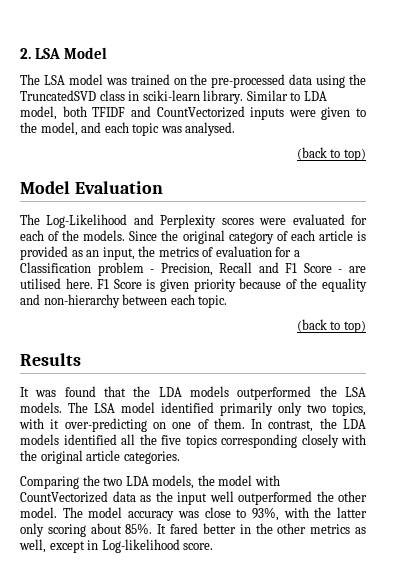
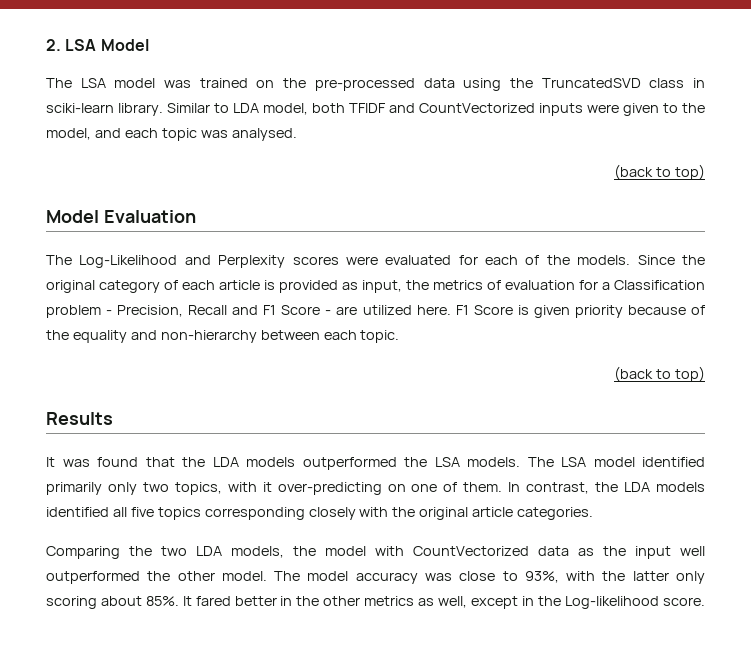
- Since the original category of each article is provided as an input, the metrics of evaluation for a Classification problem - Precision, Recall and F1 Score - are utilised here.
+ Since the original category of each article is provided as input, the metrics of evaluation for a Classification problem - Precision, Recall and F1 Score - are utilized here.
- In contrast, the LDA models identified all the five topics corresponding closely with the original article categories.
+ In contrast, the LDA models identified all five topics corresponding closely with the original article categories.
- It fared better in the other metrics as well, except in Log-likelihood score.
+ It fared better in the other metrics as well, except in the Log-likelihood score.

